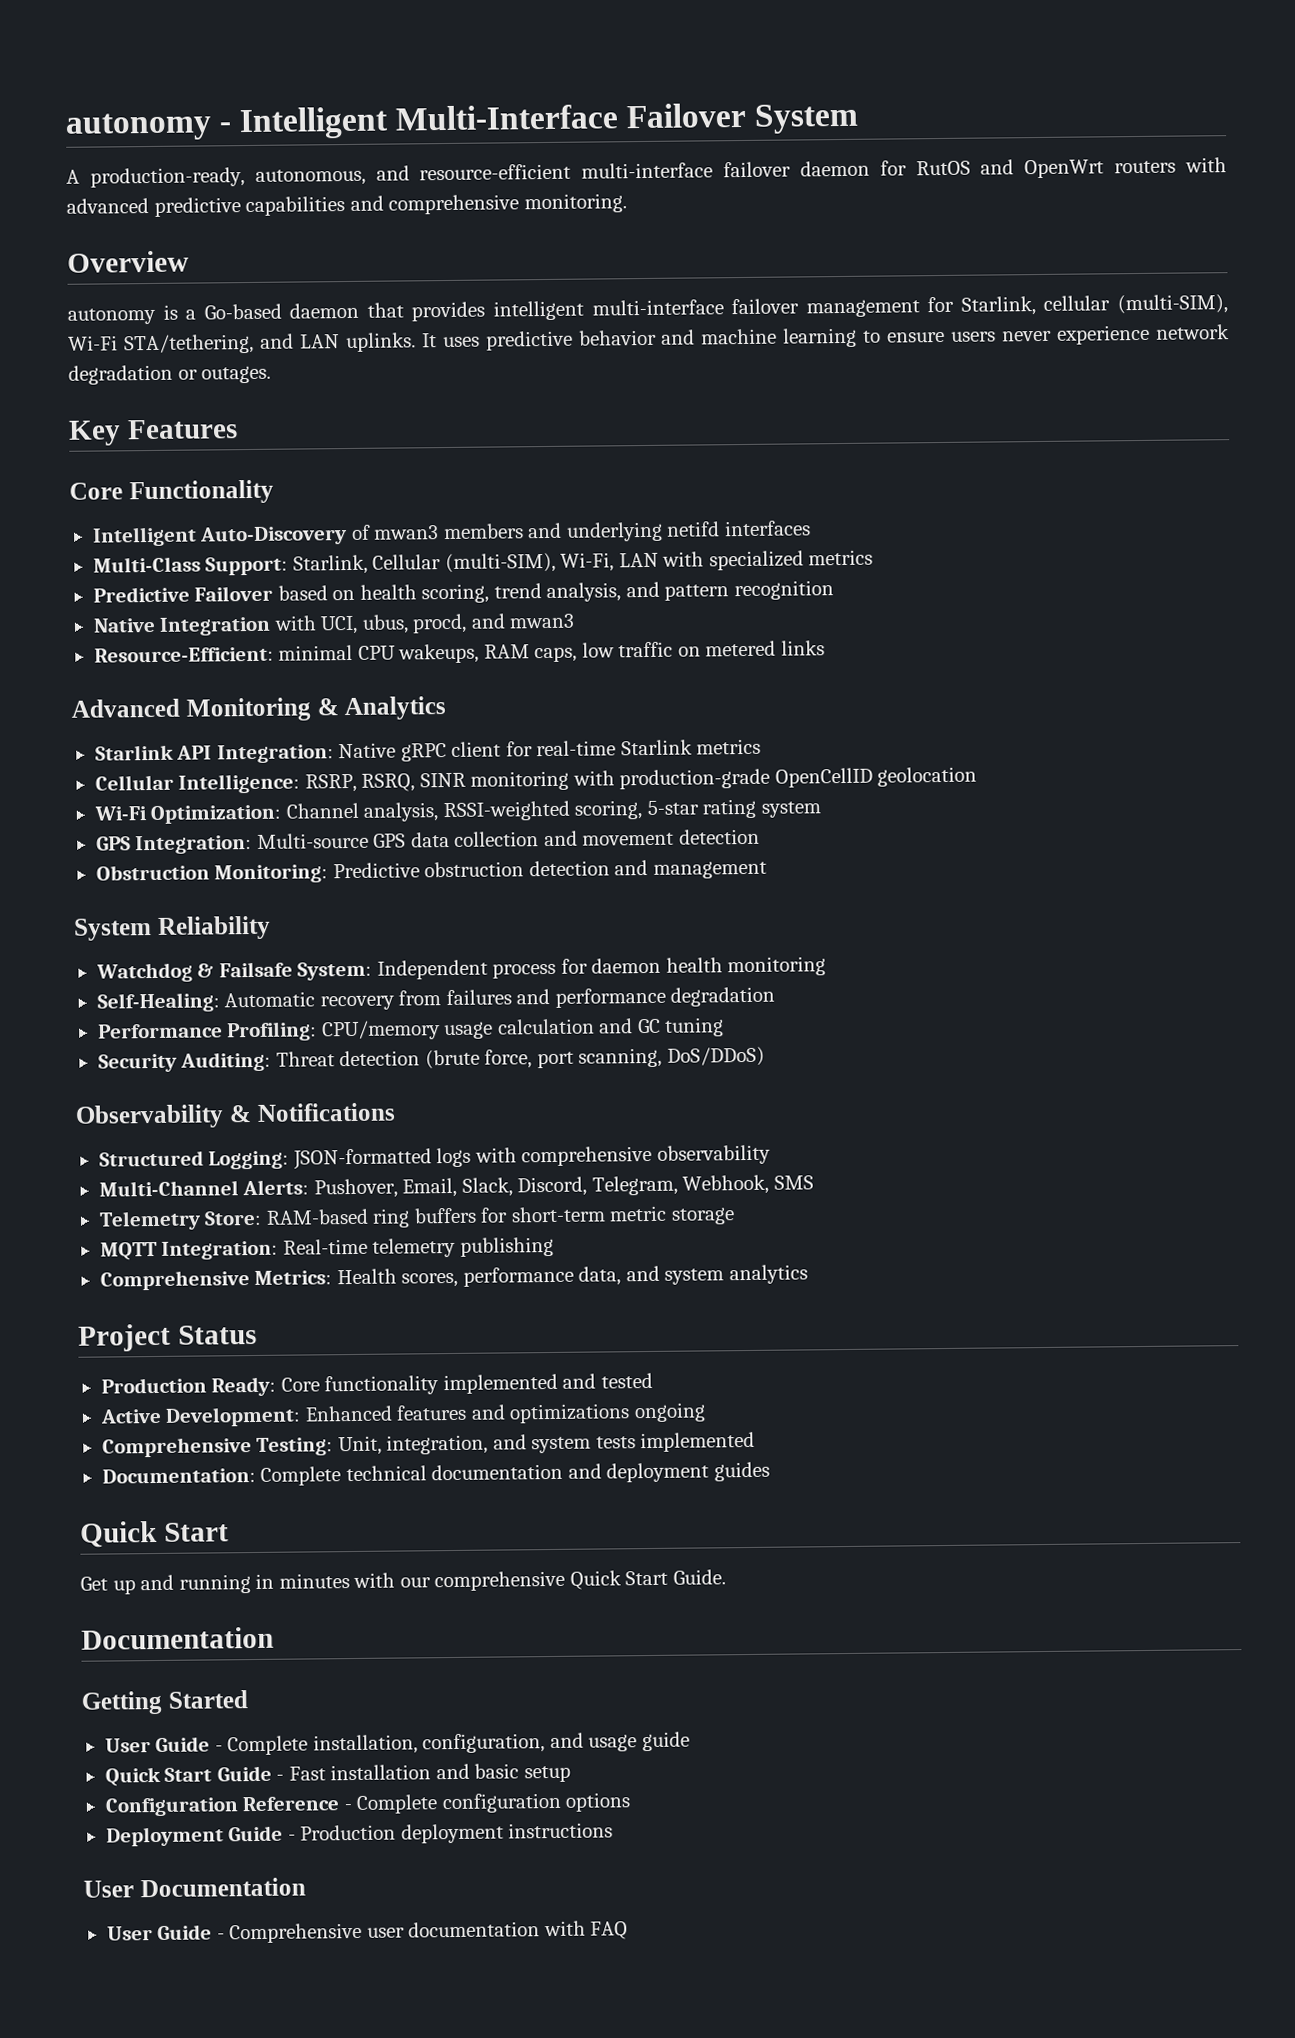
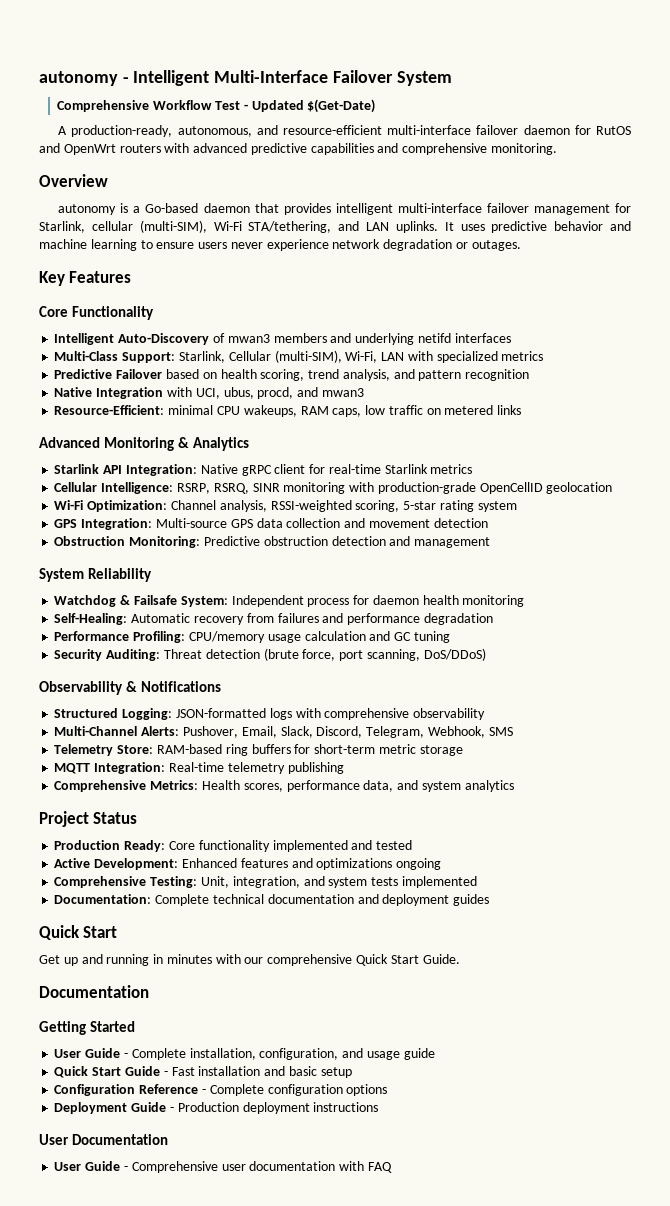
+ Comprehensive Workflow Test - Updated $(Get-Date)

